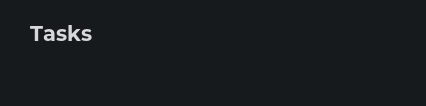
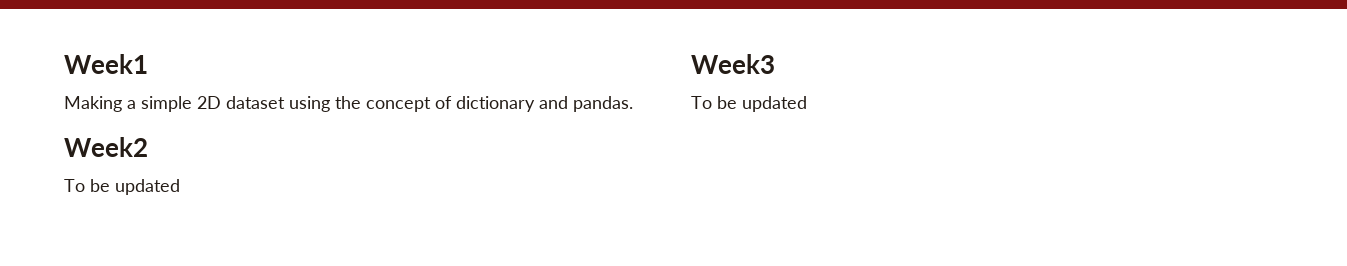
- Tasks
+ Week1
+ Making a simple 2D dataset using the concept of dictionary and pandas.
+ Week2
+ To be updated
+ Week3
+ To be updated

